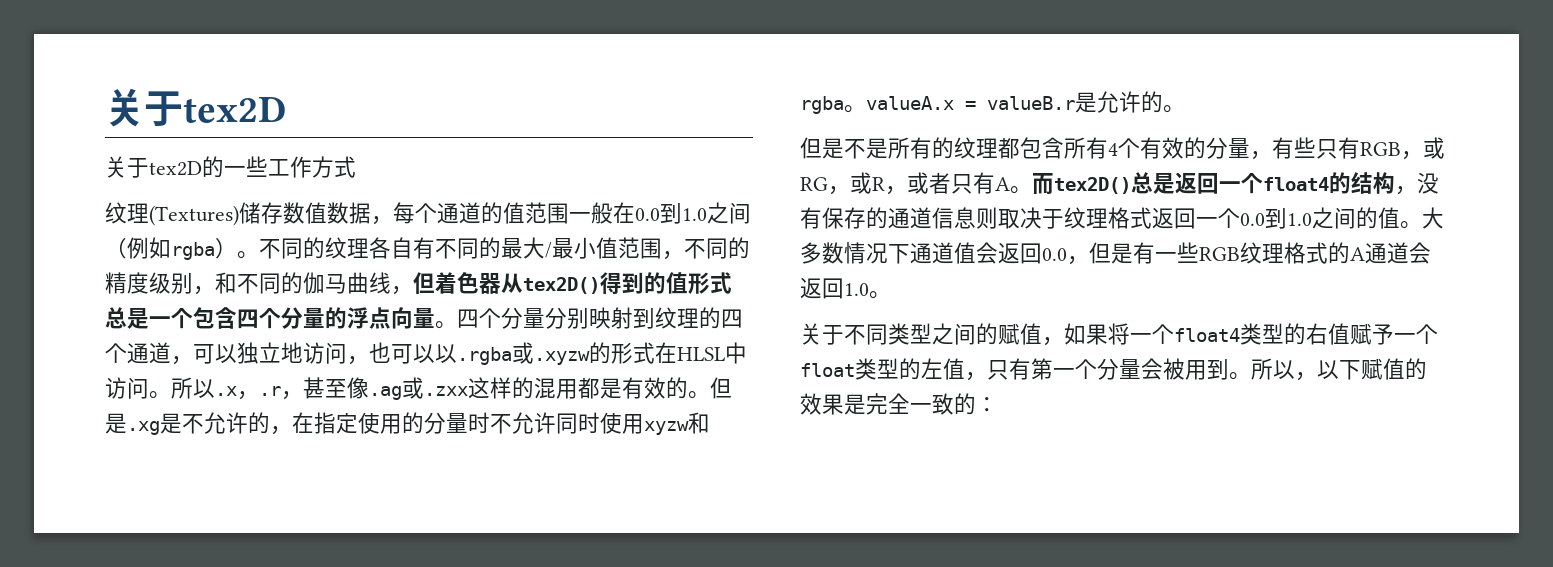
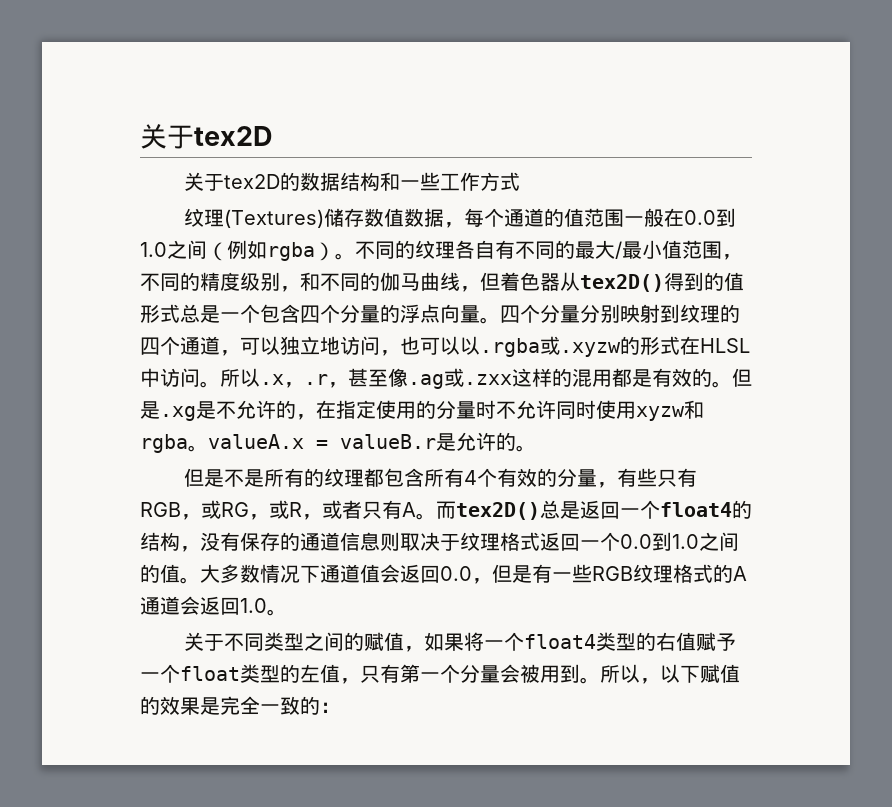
- 关于tex2D的一些工作方式
+ 关于tex2D的数据结构和一些工作方式

